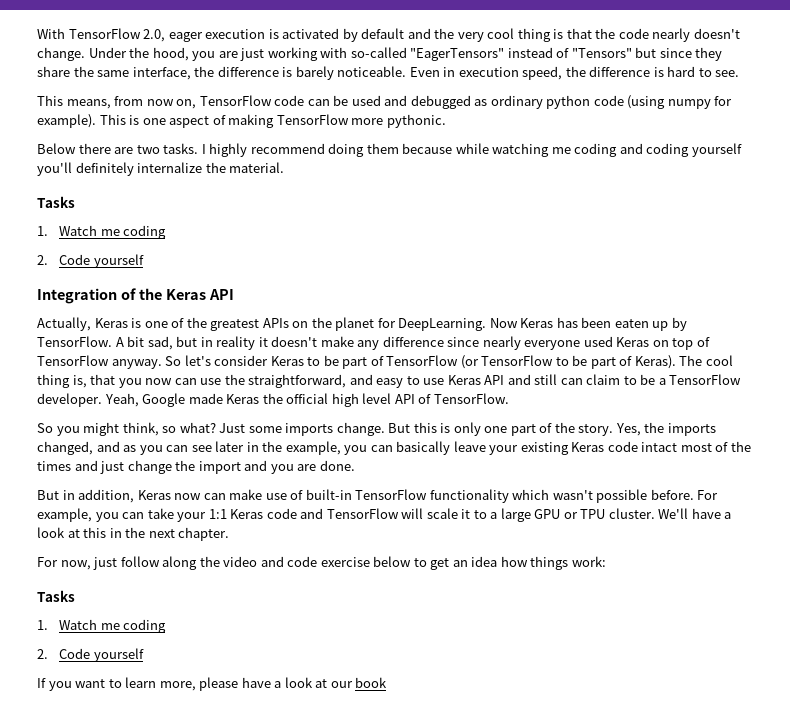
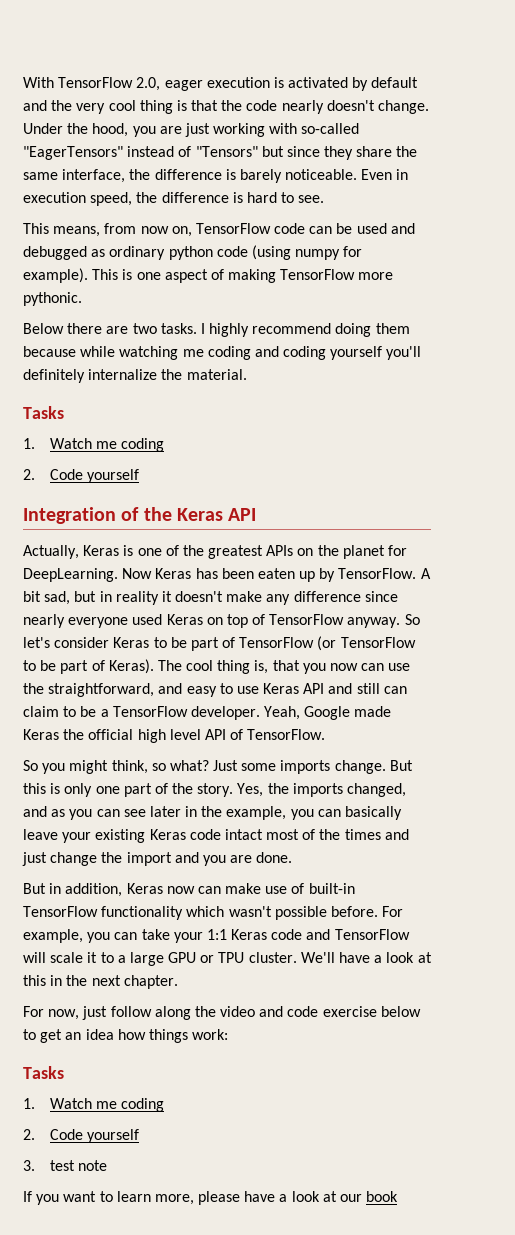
+ 3. test note

